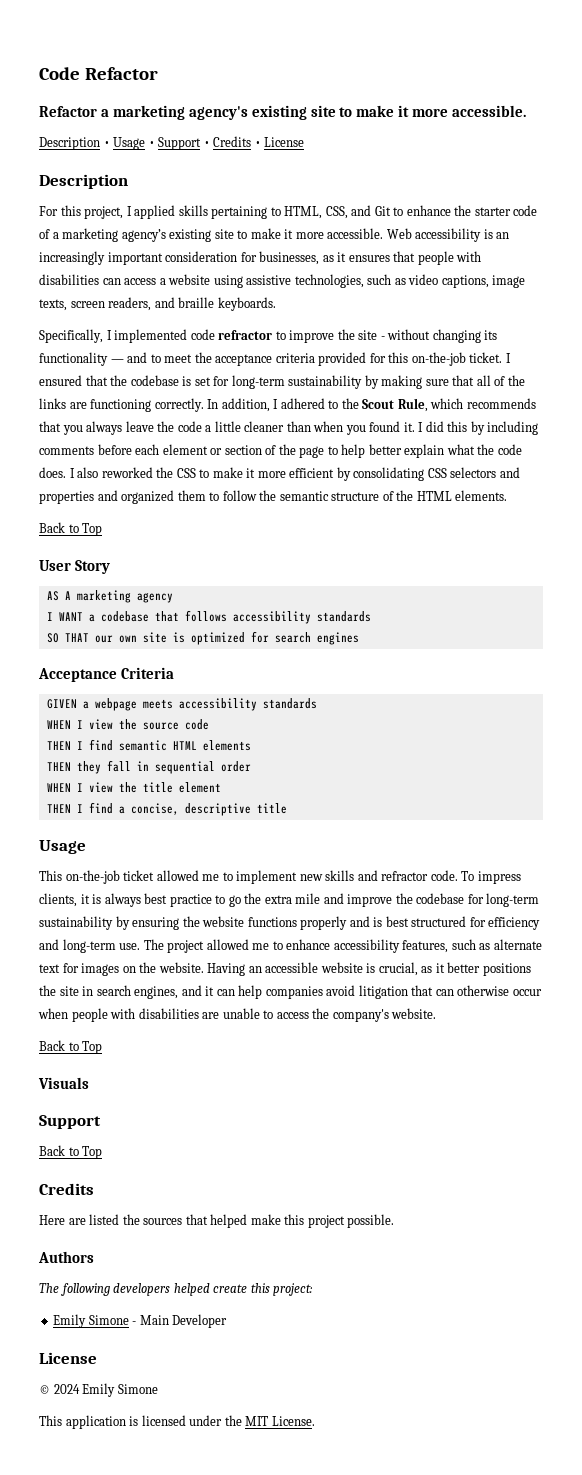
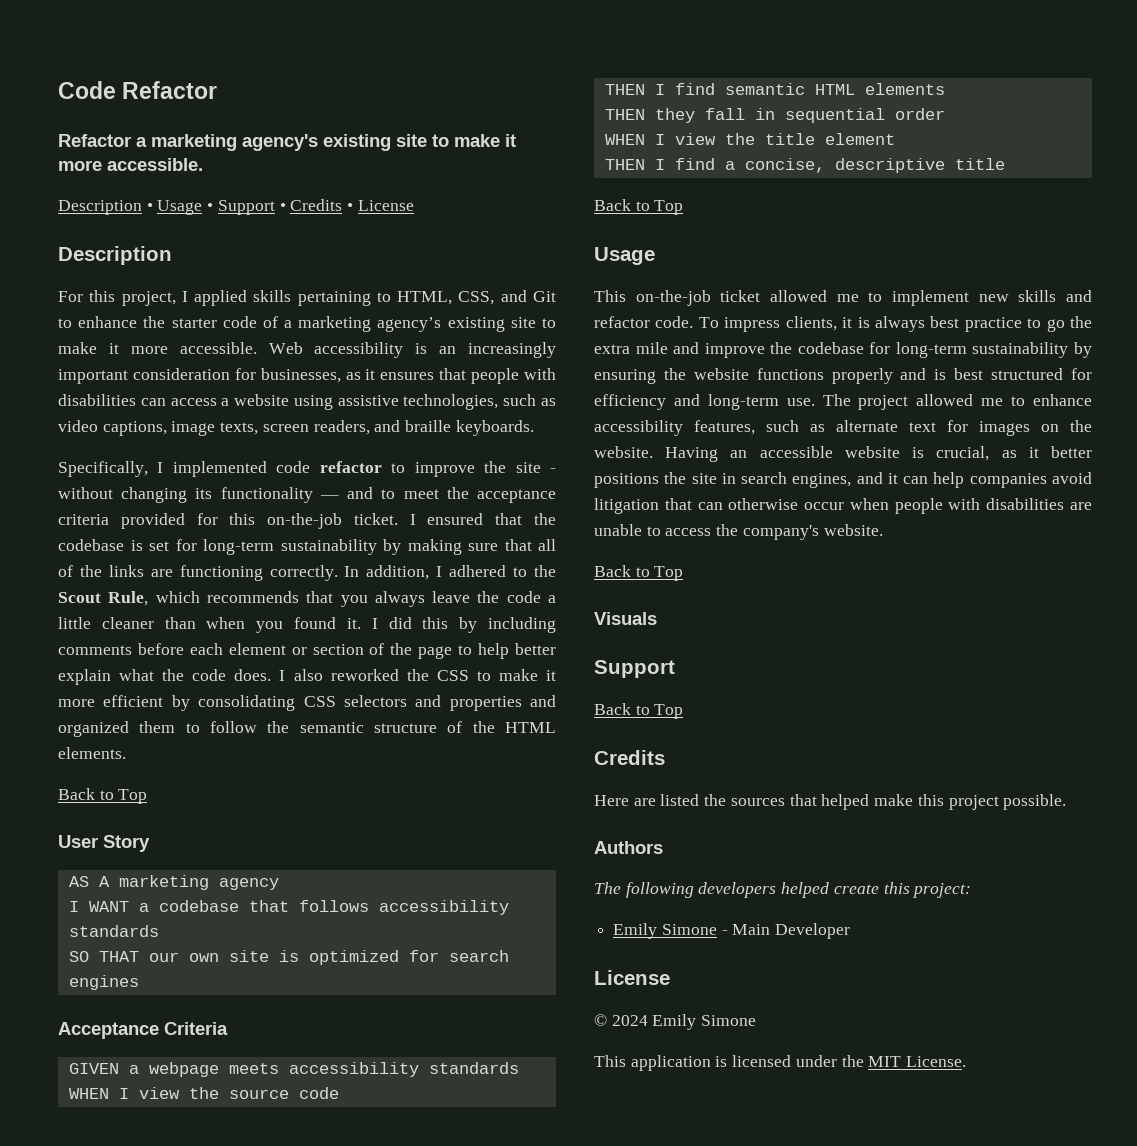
- Specifically, I implemented code refractor to improve the site - without changing its functionality — and to meet the acceptance criteria provided for this on-the-job ticket.
+ Specifically, I implemented code refactor to improve the site - without changing its functionality — and to meet the acceptance criteria provided for this on-the-job ticket.
  THEN I find a concise, descriptive title
+ Back to Top
- This on-the-job ticket allowed me to implement new skills and refractor code.
+ This on-the-job ticket allowed me to implement new skills and refactor code.

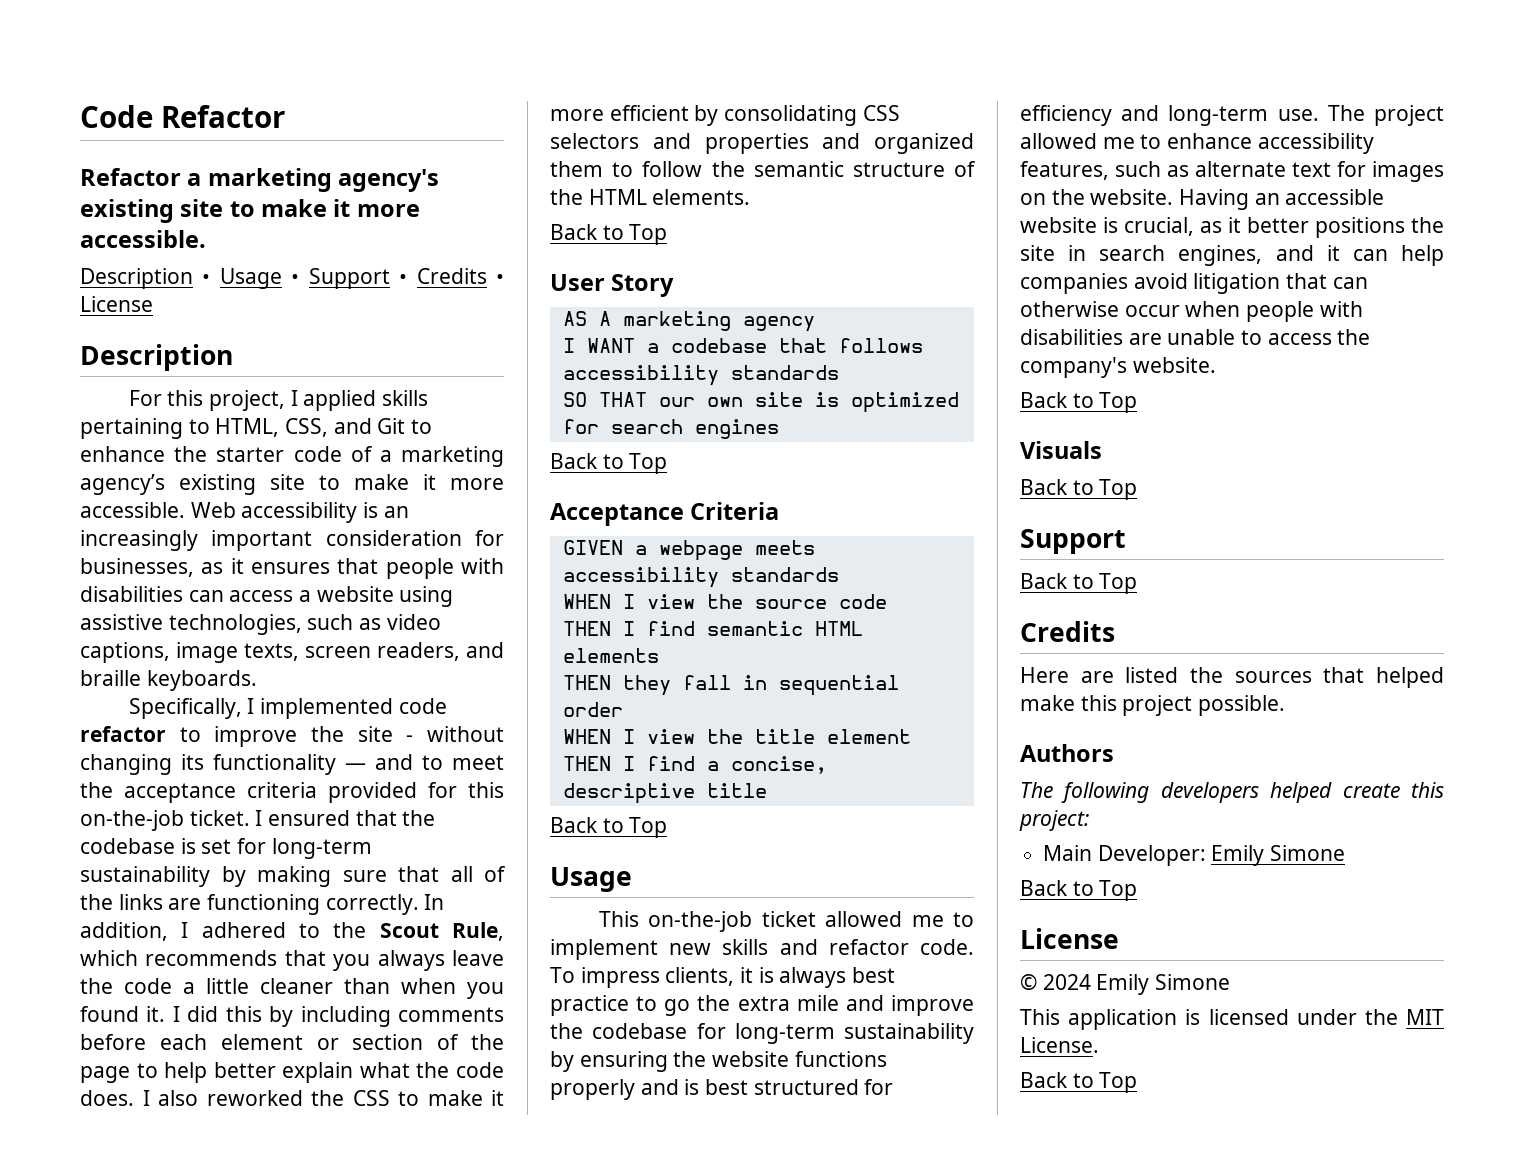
  SO THAT our own site is optimized for search engines
+ Back to Top
  Visuals
+ Back to Top
- Emily Simone - Main Developer
+ Main Developer: Emily Simone
+ Back to Top
  This application is licensed under the MIT License.
+ Back to Top

